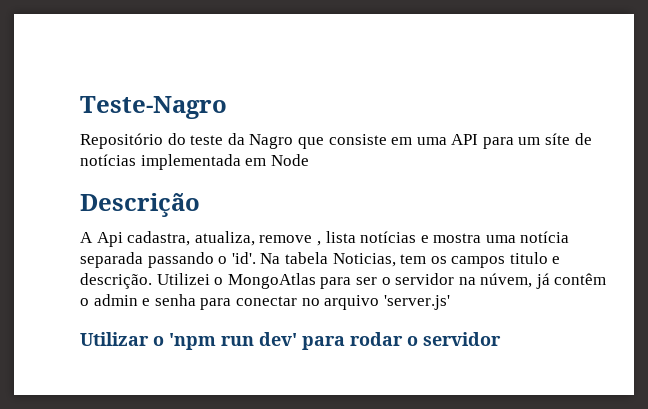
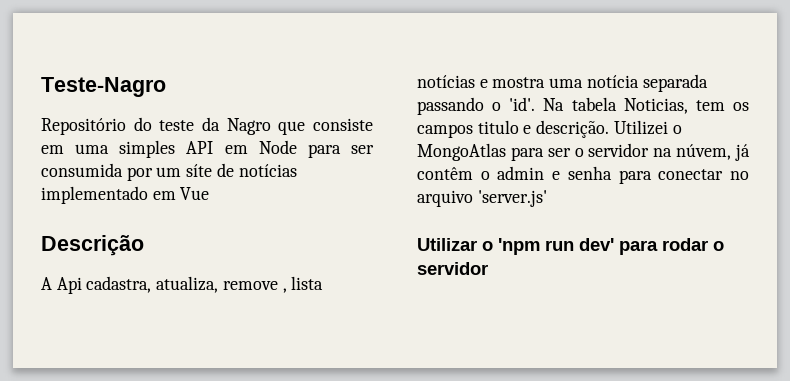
- Repositório do teste da Nagro que consiste em uma API para um síte de notícias implementada em Node
+ Repositório do teste da Nagro que consiste em uma simples API em Node para ser consumida por um síte de notícias implementado em Vue

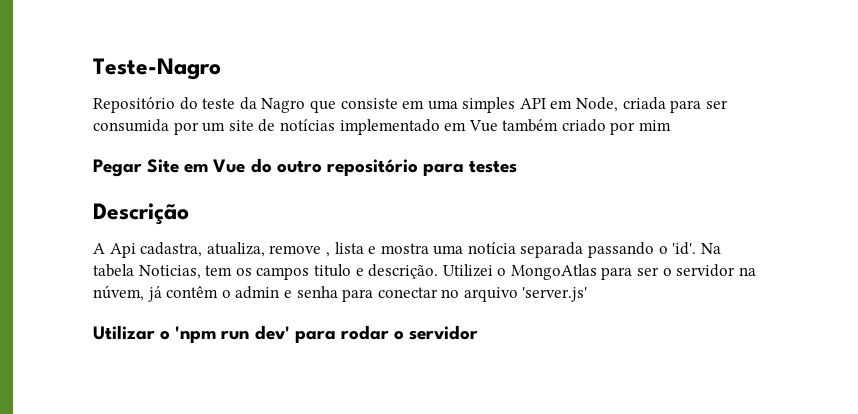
- Repositório do teste da Nagro que consiste em uma simples API em Node para ser consumida por um síte de notícias implementado em Vue
+ Repositório do teste da Nagro que consiste em uma simples API em Node, criada para ser consumida por um site de notícias implementado em Vue também criado por mim
+ Pegar Site em Vue do outro repositório para testes
- A Api cadastra, atualiza, remove , lista notícias e mostra uma notícia separada passando o 'id'.
+ A Api cadastra, atualiza, remove , lista e mostra uma notícia separada passando o 'id'.

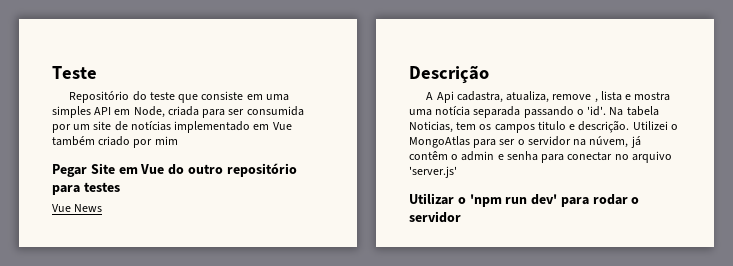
- Teste-Nagro
+ Teste
- Repositório do teste da Nagro que consiste em uma simples API em Node, criada para ser consumida por um site de notícias implementado em Vue também criado por mim
+ Repositório do teste que consiste em uma simples API em Node, criada para ser consumida por um site de notícias implementado em Vue também criado por mim
+ Vue News

